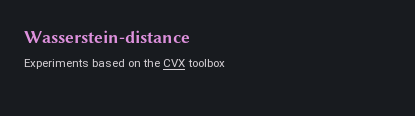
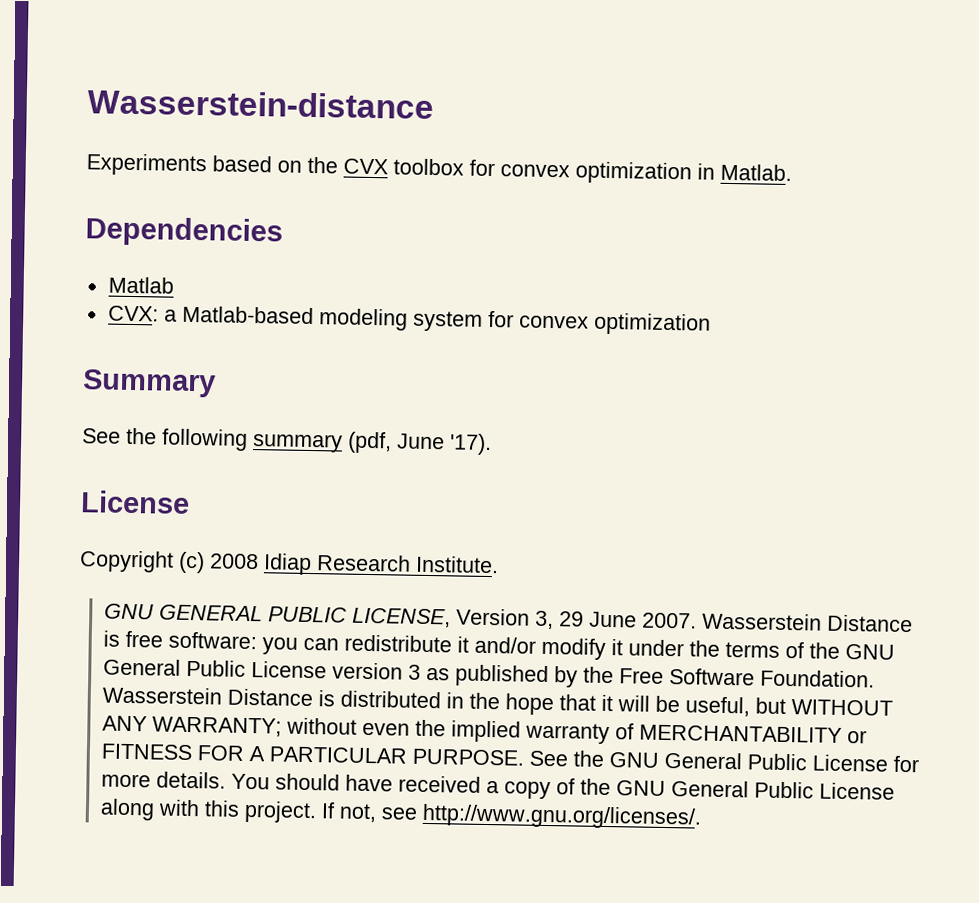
- Experiments based on the CVX toolbox
+ Experiments based on the CVX toolbox for convex optimization in Matlab.
+ Dependencies
+ Matlab
+ CVX: a Matlab-based modeling system for convex optimization
+ Summary
+ See the following summary (pdf, June '17).
+ License
+ Copyright (c) 2008 Idiap Research Institute.
+ GNU GENERAL PUBLIC LICENSE, Version 3, 29 June 2007. Wasserstein Distance is free software: you can redistribute it and/or modify it under the terms of the GNU General Public License version 3 as published by the Free Software Foundation. Wasserstein Distance is distributed in the hope that it will be useful, but WITHOUT ANY WARRANTY; without even the implied warranty of MERCHANTABILITY or FITNESS FOR A PARTICULAR PURPOSE. See the GNU General Public License for more details. You should have received a copy of the GNU General Public License along with this project. If not, see http://www.gnu.org/licenses/.

